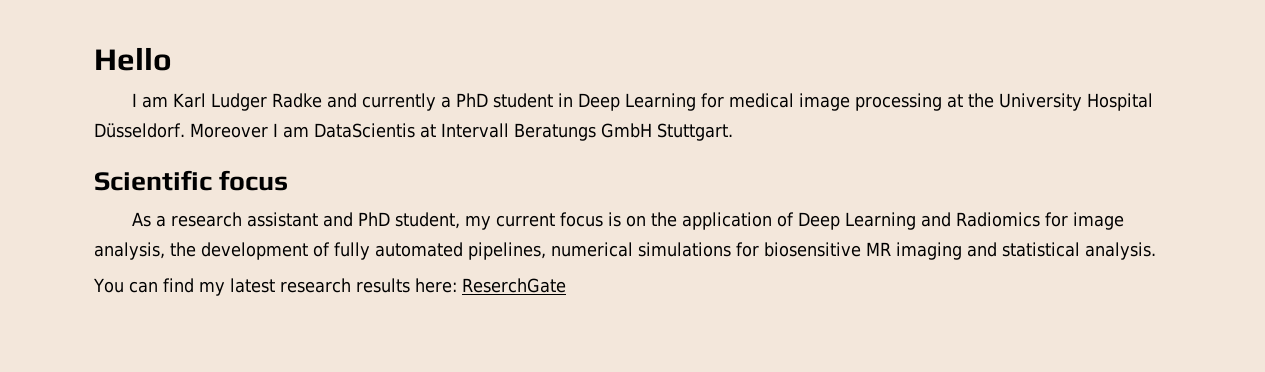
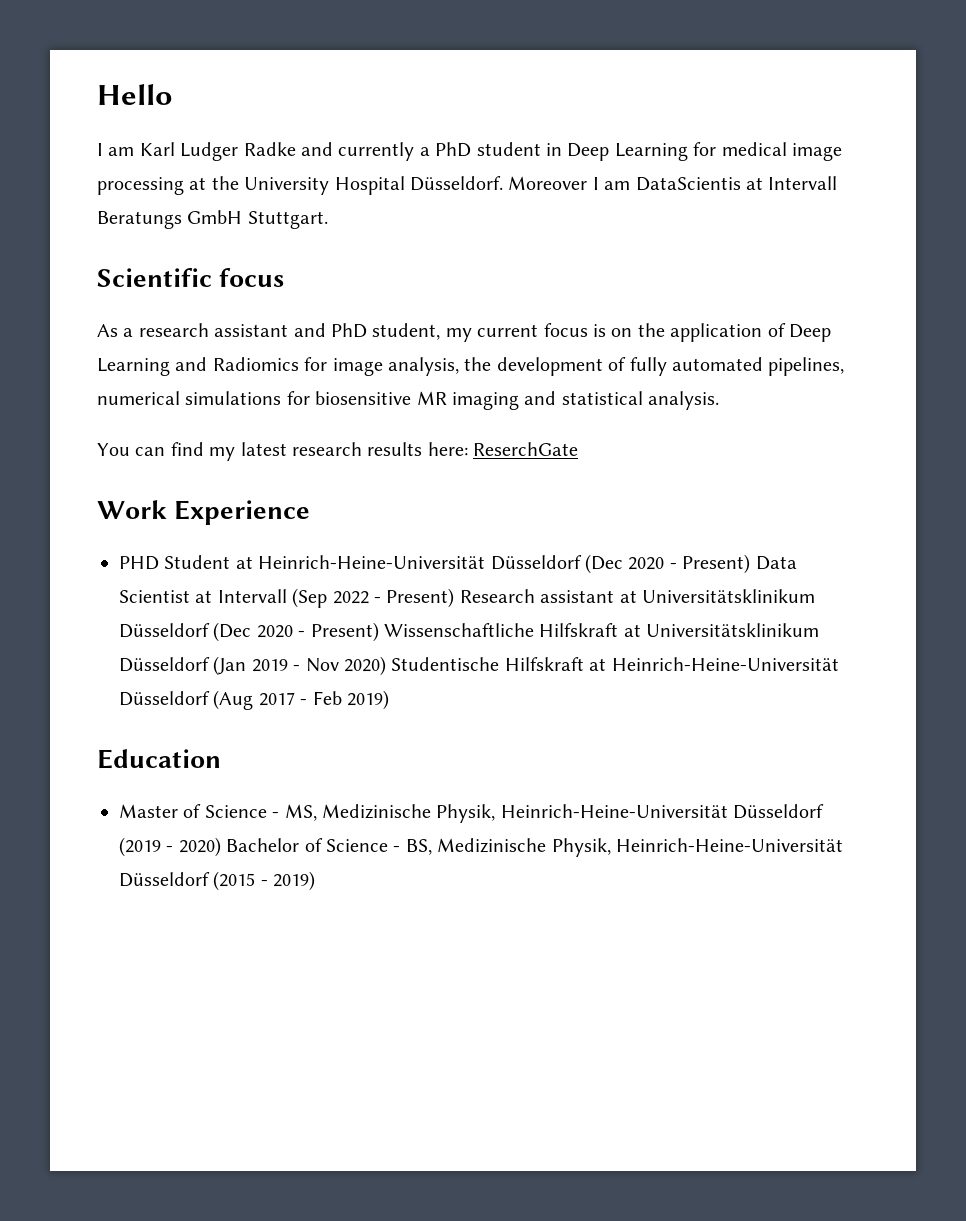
+ Work Experience
+ PHD Student at Heinrich-Heine-Universität Düsseldorf (Dec 2020 - Present) Data Scientist at Intervall (Sep 2022 - Present) Research assistant at Universitätsklinikum Düsseldorf (Dec 2020 - Present) Wissenschaftliche Hilfskraft at Universitätsklinikum Düsseldorf (Jan 2019 - Nov 2020) Studentische Hilfskraft at Heinrich-Heine-Universität Düsseldorf (Aug 2017 - Feb 2019)
+ Education
+ Master of Science - MS, Medizinische Physik, Heinrich-Heine-Universität Düsseldorf (2019 - 2020) Bachelor of Science - BS, Medizinische Physik, Heinrich-Heine-Universität Düsseldorf (2015 - 2019)

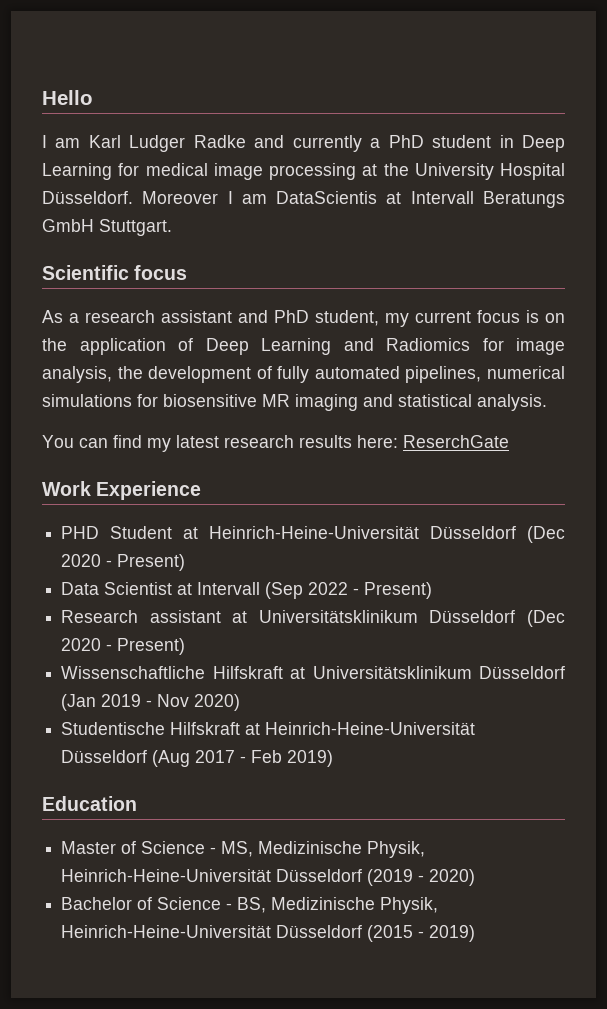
- PHD Student at Heinrich-Heine-Universität Düsseldorf (Dec 2020 - Present) Data Scientist at Intervall (Sep 2022 - Present) Research assistant at Universitätsklinikum Düsseldorf (Dec 2020 - Present) Wissenschaftliche Hilfskraft at Universitätsklinikum Düsseldorf (Jan 2019 - Nov 2020) Studentische Hilfskraft at Heinrich-Heine-Universität Düsseldorf (Aug 2017 - Feb 2019)
+ PHD Student at Heinrich-Heine-Universität Düsseldorf (Dec 2020 - Present)
+ Data Scientist at Intervall (Sep 2022 - Present)
+ Research assistant at Universitätsklinikum Düsseldorf (Dec 2020 - Present)
+ Wissenschaftliche Hilfskraft at Universitätsklinikum Düsseldorf (Jan 2019 - Nov 2020)
+ Studentische Hilfskraft at Heinrich-Heine-Universität Düsseldorf (Aug 2017 - Feb 2019)
- Master of Science - MS, Medizinische Physik, Heinrich-Heine-Universität Düsseldorf (2019 - 2020) Bachelor of Science - BS, Medizinische Physik, Heinrich-Heine-Universität Düsseldorf (2015 - 2019)
+ Master of Science - MS, Medizinische Physik, Heinrich-Heine-Universität Düsseldorf (2019 - 2020)
+ Bachelor of Science - BS, Medizinische Physik, Heinrich-Heine-Universität Düsseldorf (2015 - 2019)

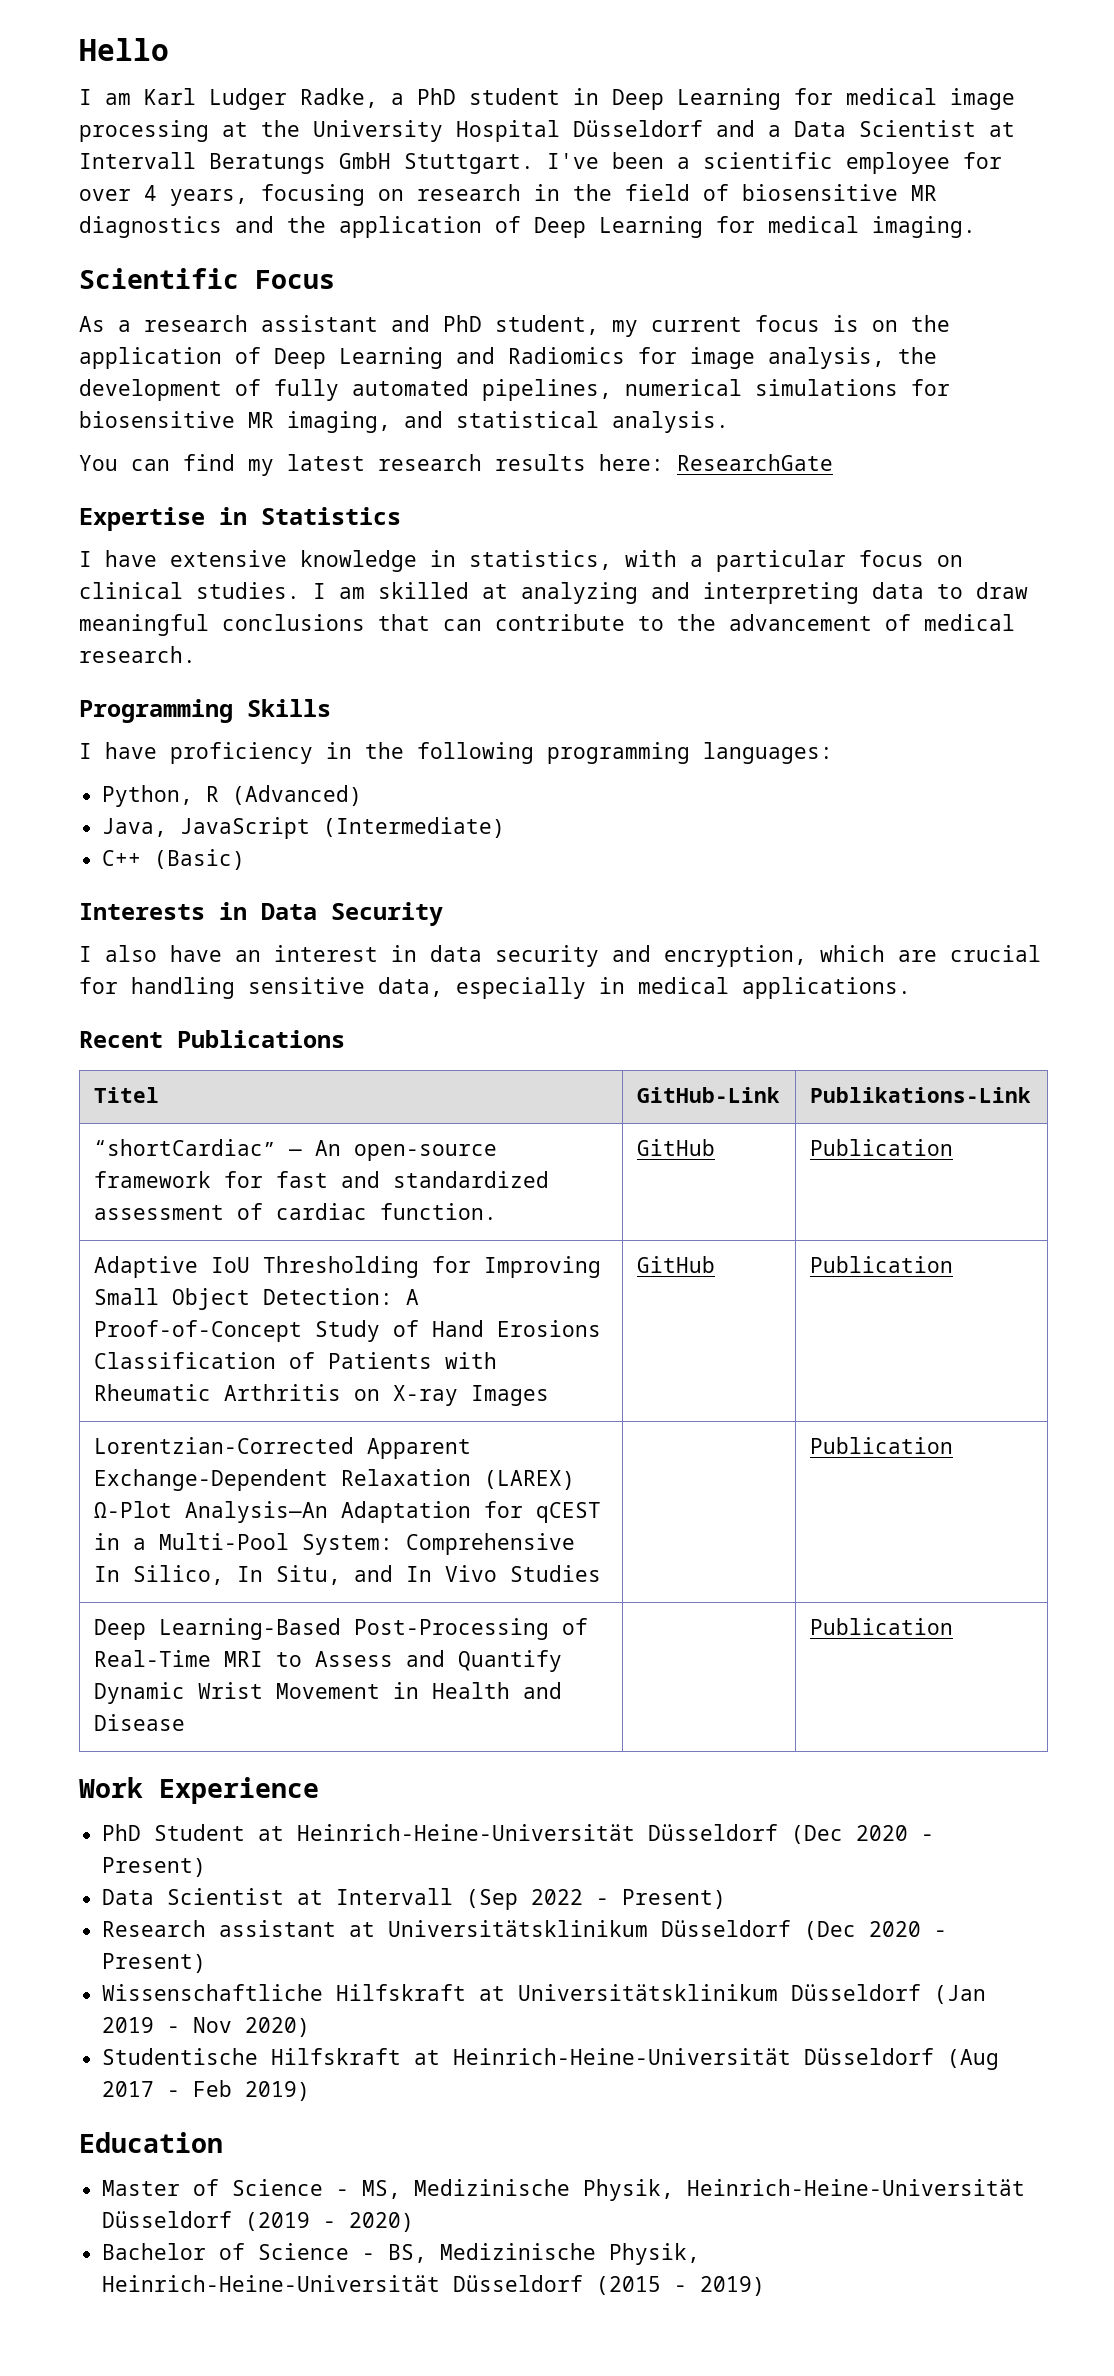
- I am Karl Ludger Radke and currently a PhD student in Deep Learning for medical image processing at the University Hospital Düsseldorf. Moreover I am DataScientis at Intervall Beratungs GmbH Stuttgart.
+ I am Karl Ludger Radke, a PhD student in Deep Learning for medical image processing at the University Hospital Düsseldorf and a Data Scientist at Intervall Beratungs GmbH Stuttgart. I've been a scientific employee for over 4 years, focusing on research in the field of biosensitive MR diagnostics and the application of Deep Learning for medical imaging.
- Scientific focus
+ Scientific Focus
- As a research assistant and PhD student, my current focus is on the application of Deep Learning and Radiomics for image analysis, the development of fully automated pipelines, numerical simulations for biosensitive MR imaging and statistical analysis.
+ As a research assistant and PhD student, my current focus is on the application of Deep Learning and Radiomics for image analysis, the development of fully automated pipelines, numerical simulations for biosensitive MR imaging, and statistical analysis.
- You can find my latest research results here: ReserchGate
+ You can find my latest research results here: ResearchGate
+ Expertise in Statistics
+ I have extensive knowledge in statistics, with a particular focus on clinical studies. I am skilled at analyzing and interpreting data to draw meaningful conclusions that can contribute to the advancement of medical research.
+ Programming Skills
+ I have proficiency in the following programming languages:
+ Python, R (Advanced)
+ Java, JavaScript (Intermediate)
+ C++ (Basic)
+ Interests in Data Security
+ I also have an interest in data security and encryption, which are crucial for handling sensitive data, especially in medical applications.
+ Recent Publications
+ Titel | GitHub-Link | Publikations-Link
+ “shortCardiac” — An open-source framework for fast and standardized assessment of cardiac function. | GitHub | Publication
+ Adaptive IoU Thresholding for Improving Small Object Detection: A Proof-of-Concept Study of Hand Erosions Classification of Patients with Rheumatic Arthritis on X-ray Images | GitHub | Publication
+ Lorentzian-Corrected Apparent Exchange-Dependent Relaxation (LAREX) Ω-Plot Analysis—An Adaptation for qCEST in a Multi-Pool System: Comprehensive In Silico, In Situ, and In Vivo Studies | | Publication
+ Deep Learning-Based Post-Processing of Real-Time MRI to Assess and Quantify Dynamic Wrist Movement in Health and Disease | | Publication
- PHD Student at Heinrich-Heine-Universität Düsseldorf (Dec 2020 - Present)
+ PhD Student at Heinrich-Heine-Universität Düsseldorf (Dec 2020 - Present)

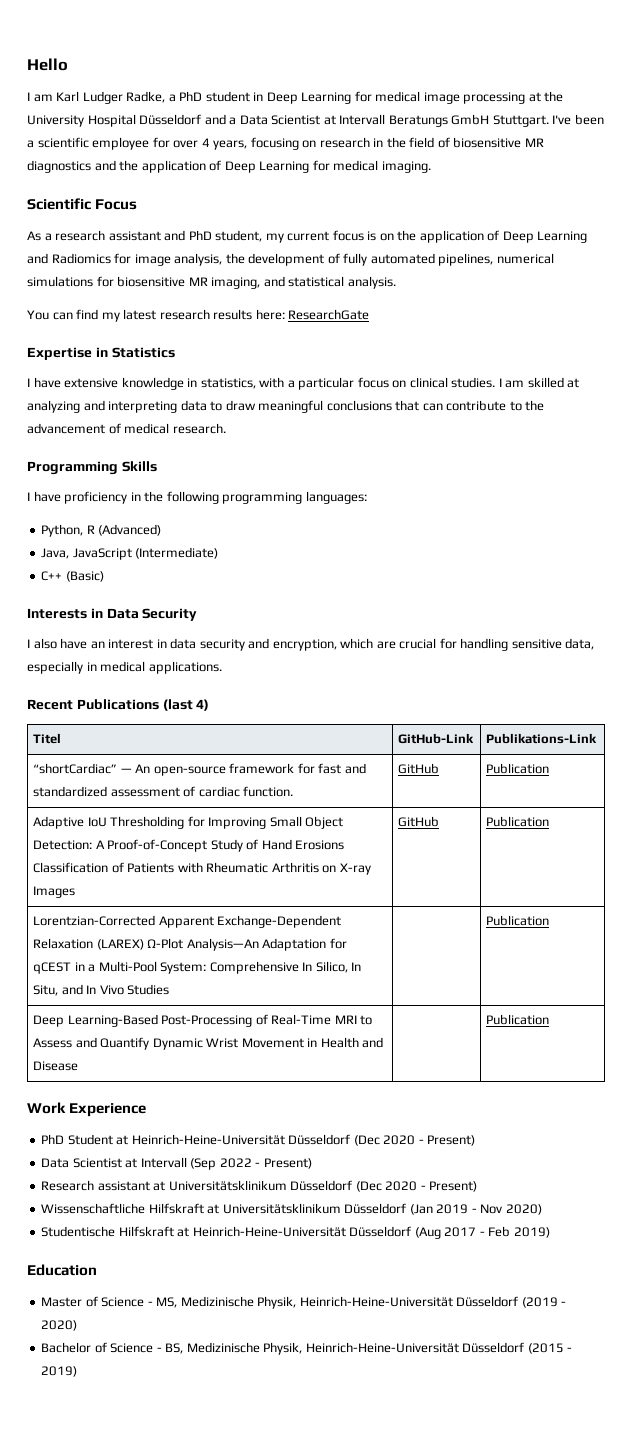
- Recent Publications
+ Recent Publications (last 4)

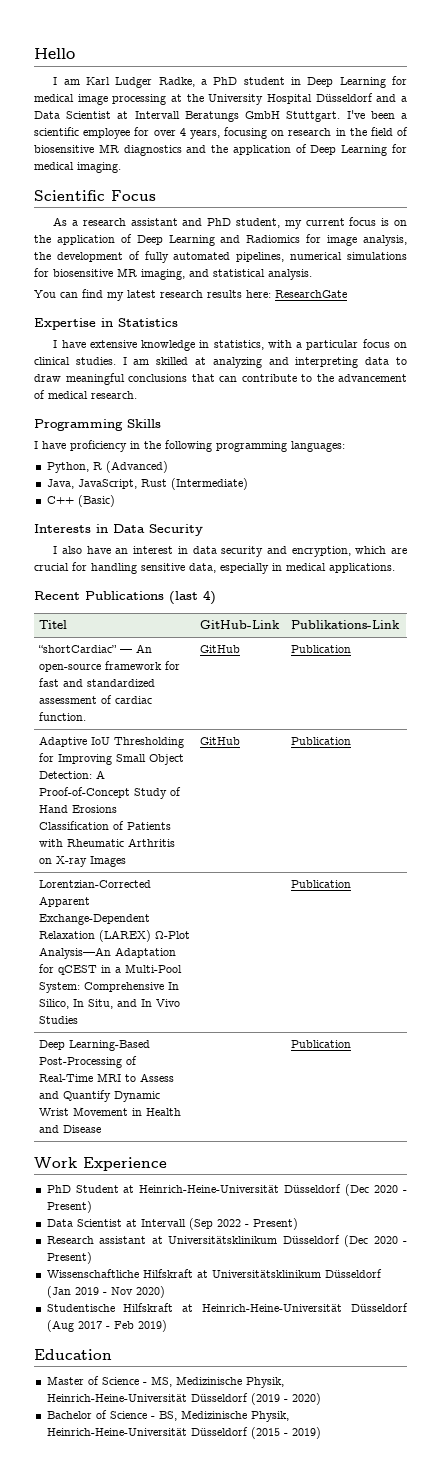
- Java, JavaScript (Intermediate)
+ Java, JavaScript, Rust (Intermediate)

